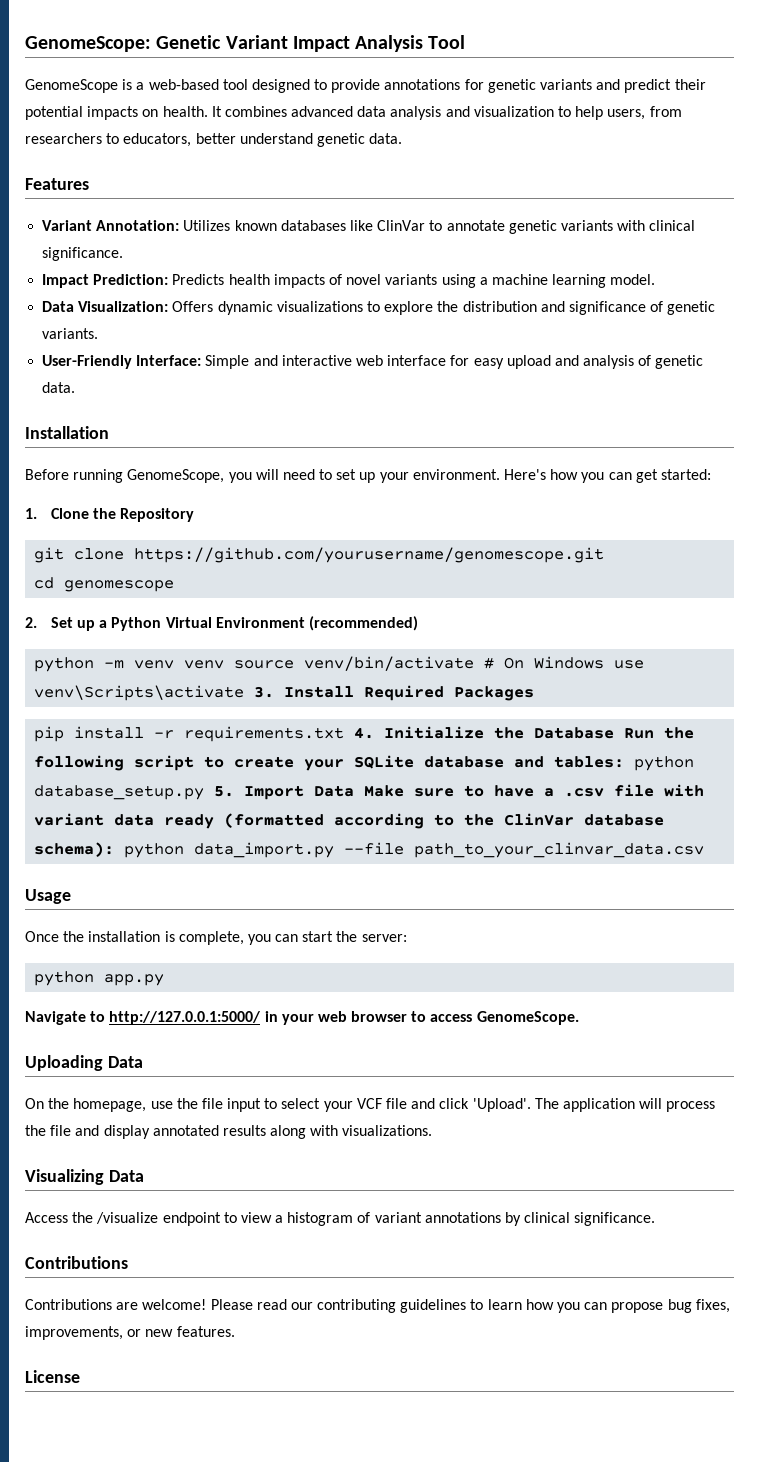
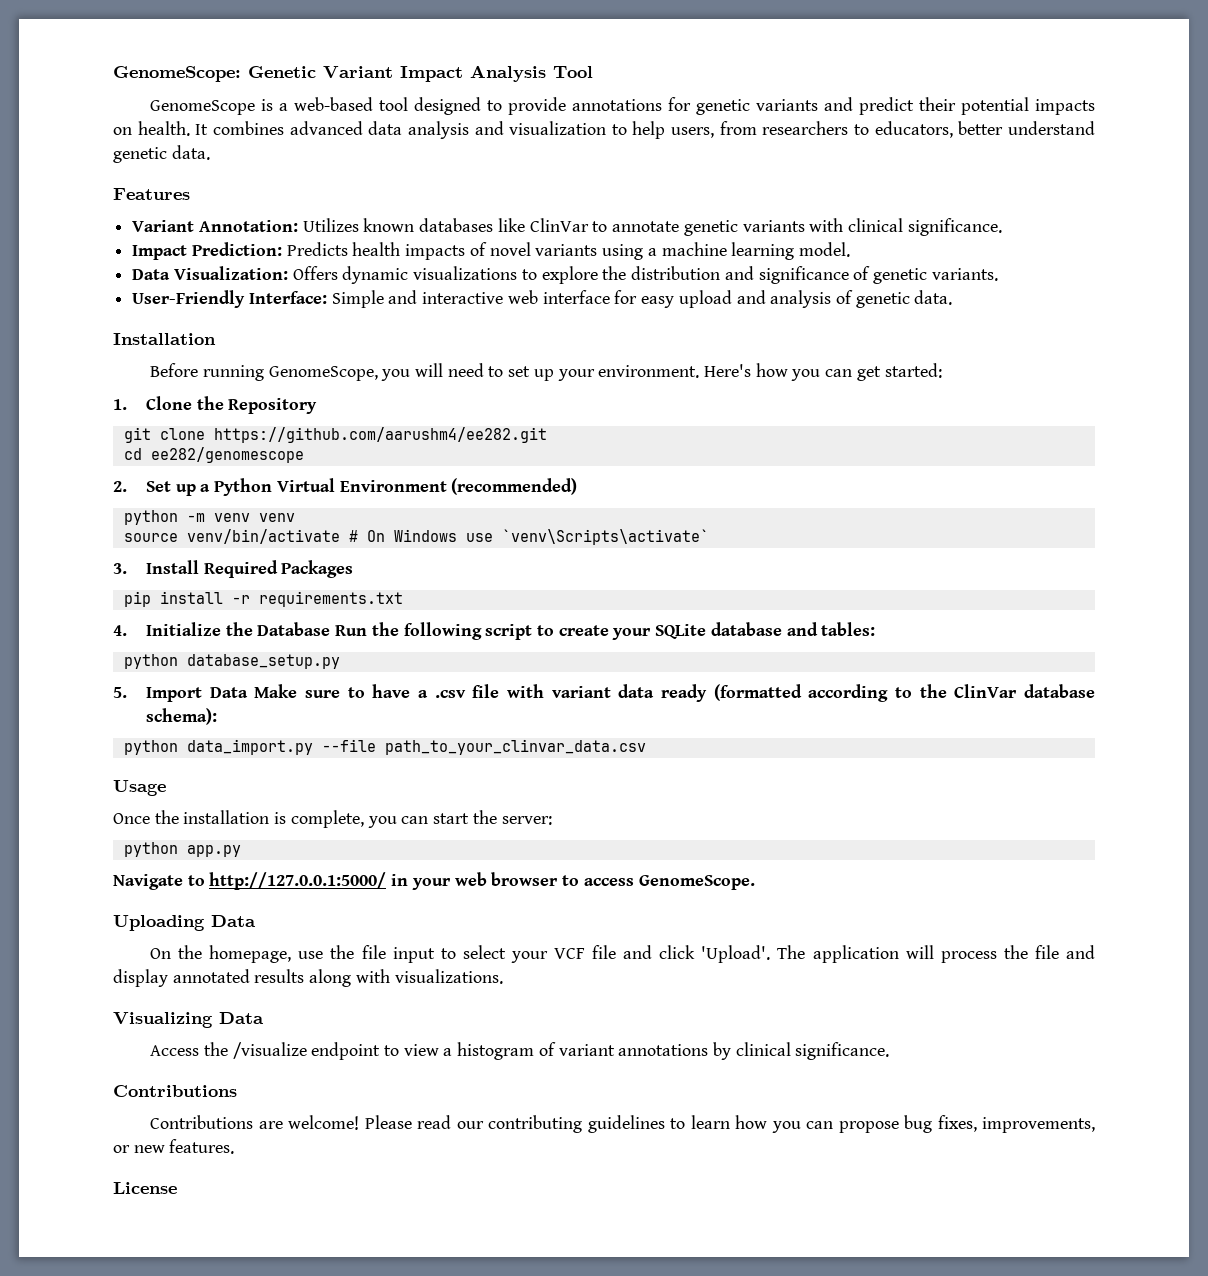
- git clone https://github.com/yourusername/genomescope.git
+ git clone https://github.com/aarushm4/ee282.git
- cd genomescope
+ cd ee282/genomescope
- python -m venv venv source venv/bin/activate # On Windows use venv\Scripts\activate 3. Install Required Packages
+ python -m venv venv
+ source venv/bin/activate # On Windows use `venv\Scripts\activate`
+ 3. Install Required Packages
- pip install -r requirements.txt 4. Initialize the Database Run the following script to create your SQLite database and tables: python database_setup.py 5. Import Data Make sure to have a .csv file with variant data ready (formatted according to the ClinVar database schema): python data_import.py --file path_to_your_clinvar_data.csv
+ pip install -r requirements.txt
+ 4. Initialize the Database Run the following script to create your SQLite database and tables:
+ python database_setup.py
+ 5. Import Data Make sure to have a .csv file with variant data ready (formatted according to the ClinVar database schema):
+ python data_import.py --file path_to_your_clinvar_data.csv

